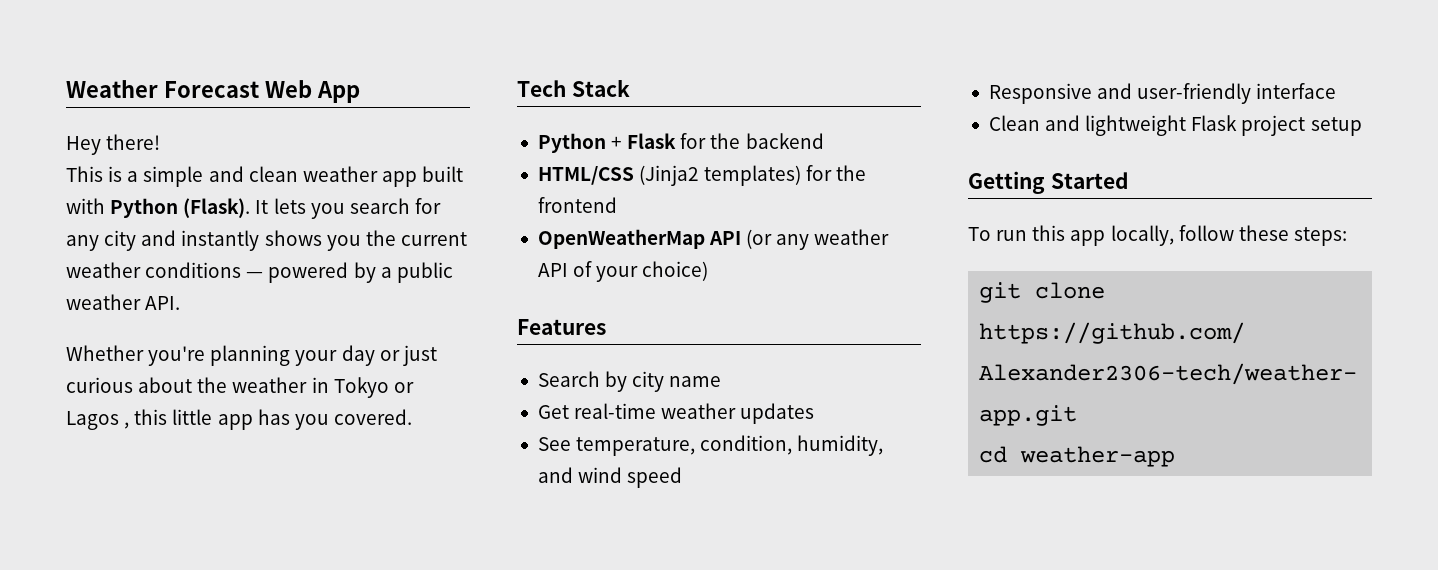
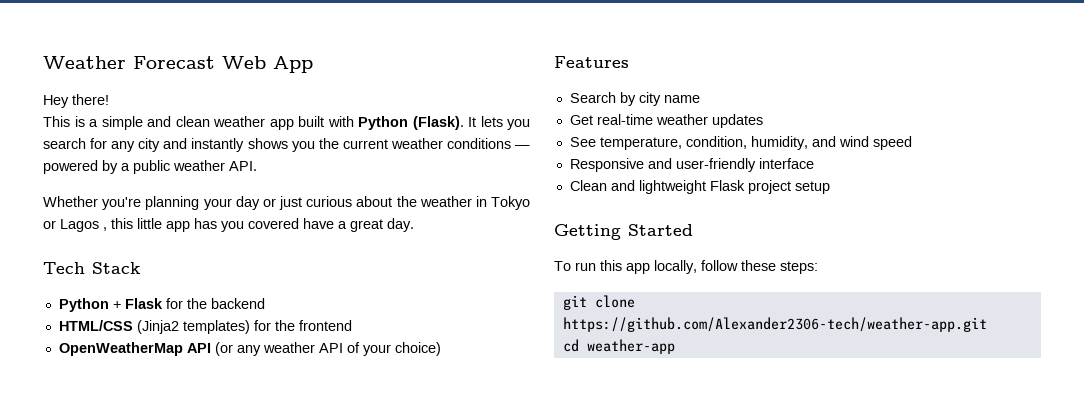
- Whether you're planning your day or just curious about the weather in Tokyo or Lagos , this little app has you covered.
+ Whether you're planning your day or just curious about the weather in Tokyo or Lagos , this little app has you covered have a great day.

